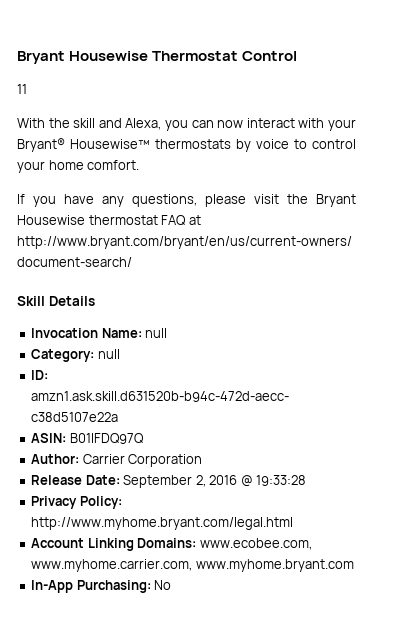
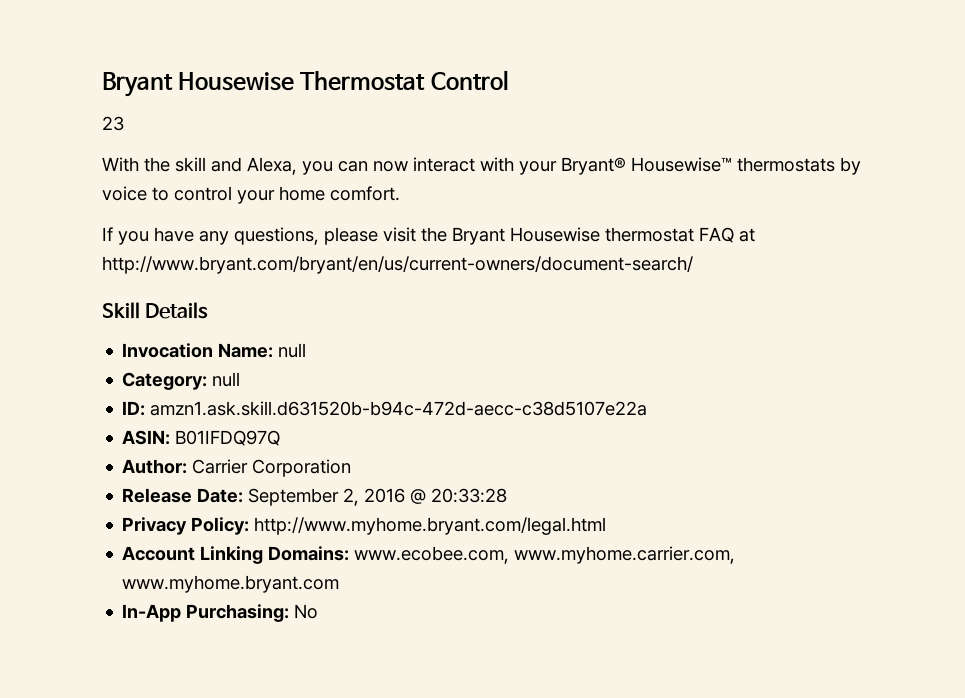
- 11
+ 23
- Release Date: September 2, 2016 @ 19:33:28
+ Release Date: September 2, 2016 @ 20:33:28

